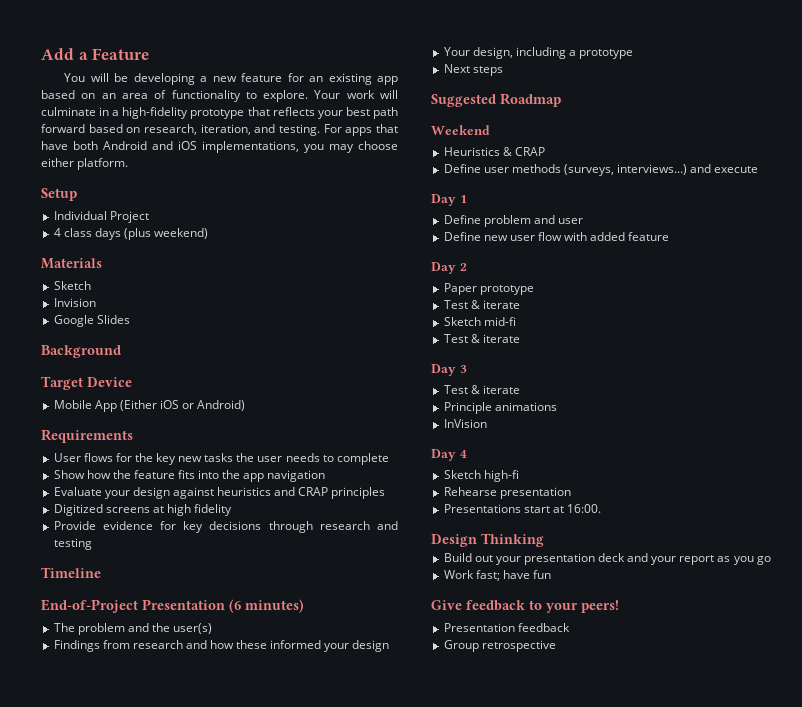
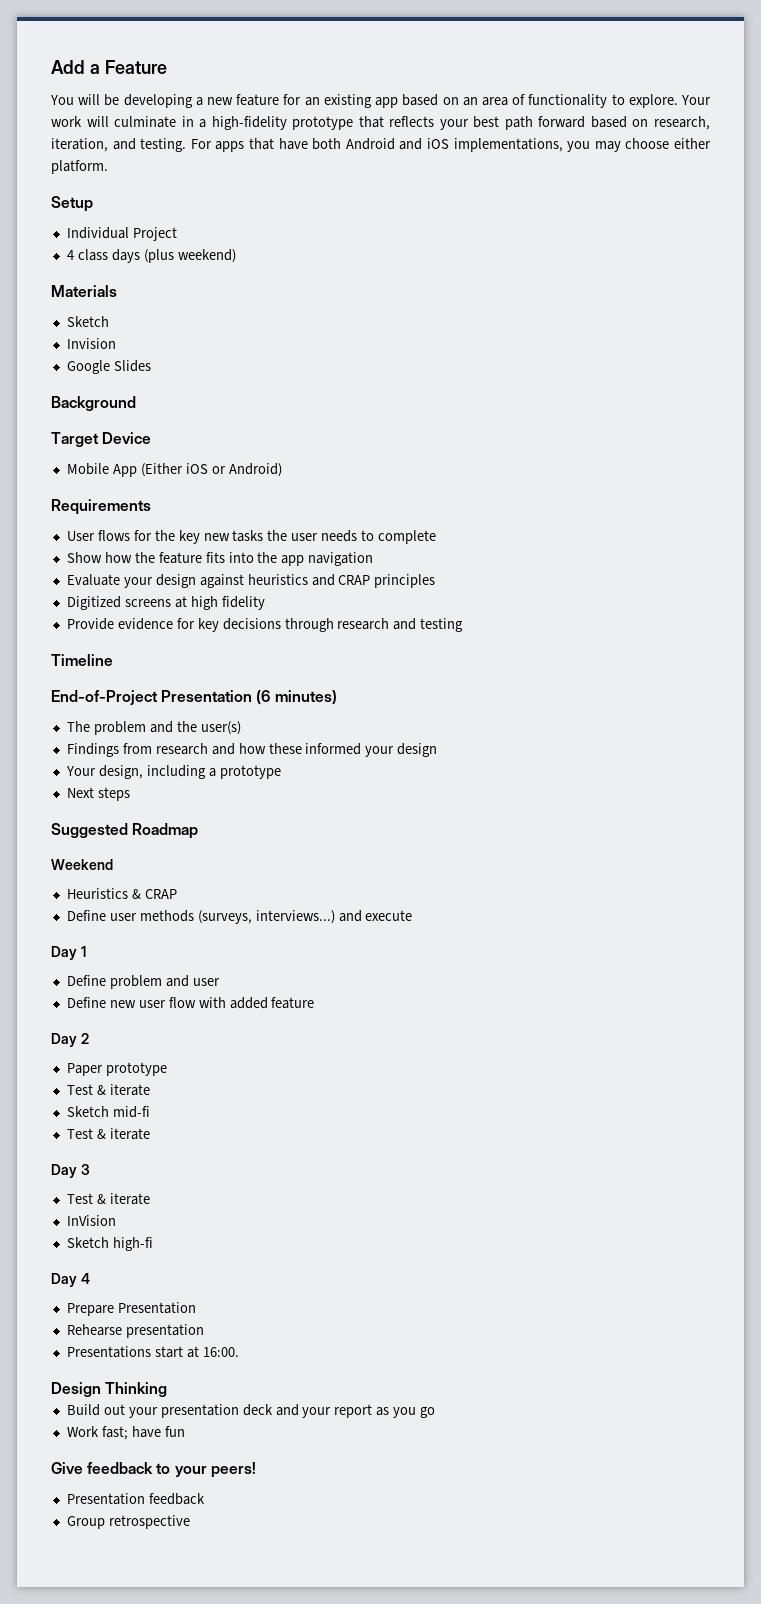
- Principle animations
  InVision
+ Sketch high-fi
- Sketch high-fi
+ Prepare Presentation

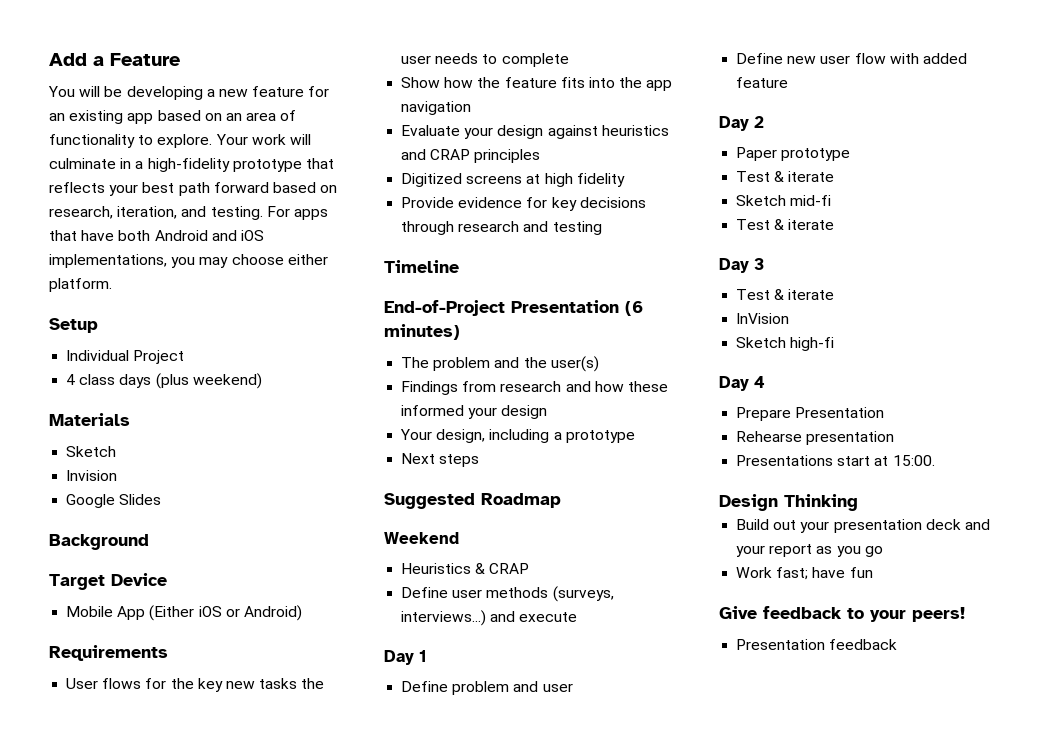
- Presentations start at 16:00.
+ Presentations start at 15:00.
- Group retrospective

